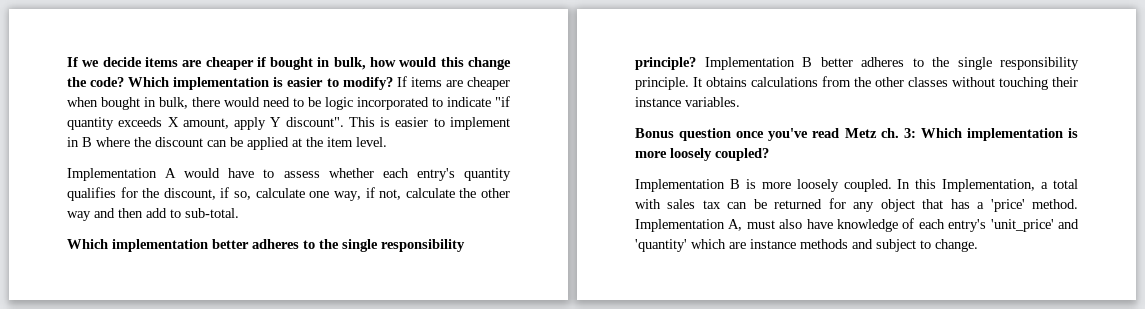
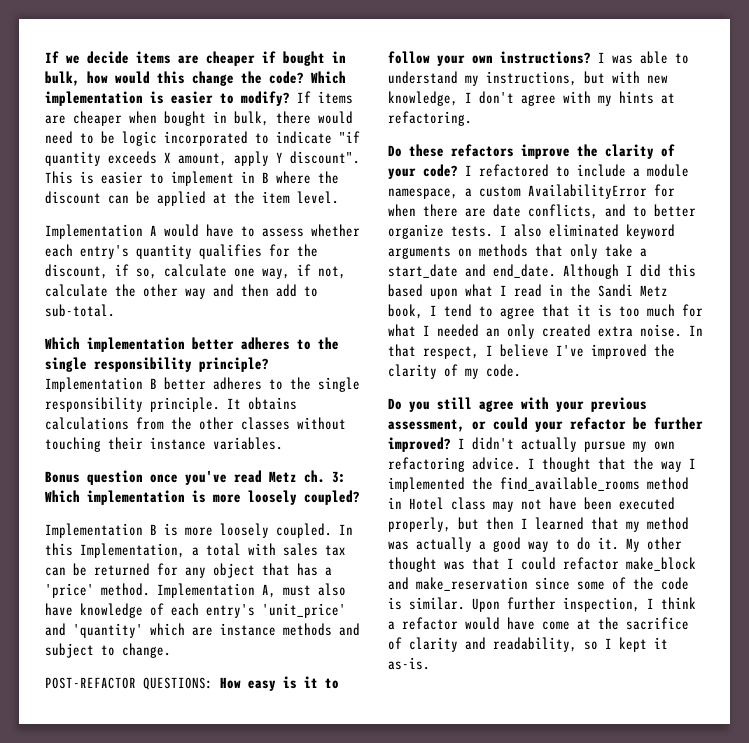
+ POST-REFACTOR QUESTIONS: How easy is it to follow your own instructions? I was able to understand my instructions, but with new knowledge, I don't agree with my hints at refactoring.
+ Do these refactors improve the clarity of your code? I refactored to include a module namespace, a custom AvailabilityError for when there are date conflicts, and to better organize tests. I also eliminated keyword arguments on methods that only take a start_date and end_date. Although I did this based upon what I read in the Sandi Metz book, I tend to agree that it is too much for what I needed an only created extra noise. In that respect, I believe I've improved the clarity of my code.
+ Do you still agree with your previous assessment, or could your refactor be further improved? I didn't actually pursue my own refactoring advice. I thought that the way I implemented the find_available_rooms method in Hotel class may not have been executed properly, but then I learned that my method was actually a good way to do it. My other thought was that I could refactor make_block and make_reservation since some of the code is similar. Upon further inspection, I think a refactor would have come at the sacrifice of clarity and readability, so I kept it as-is.

